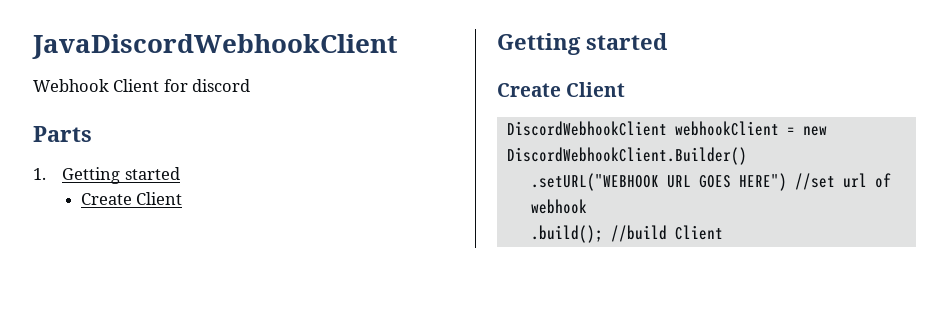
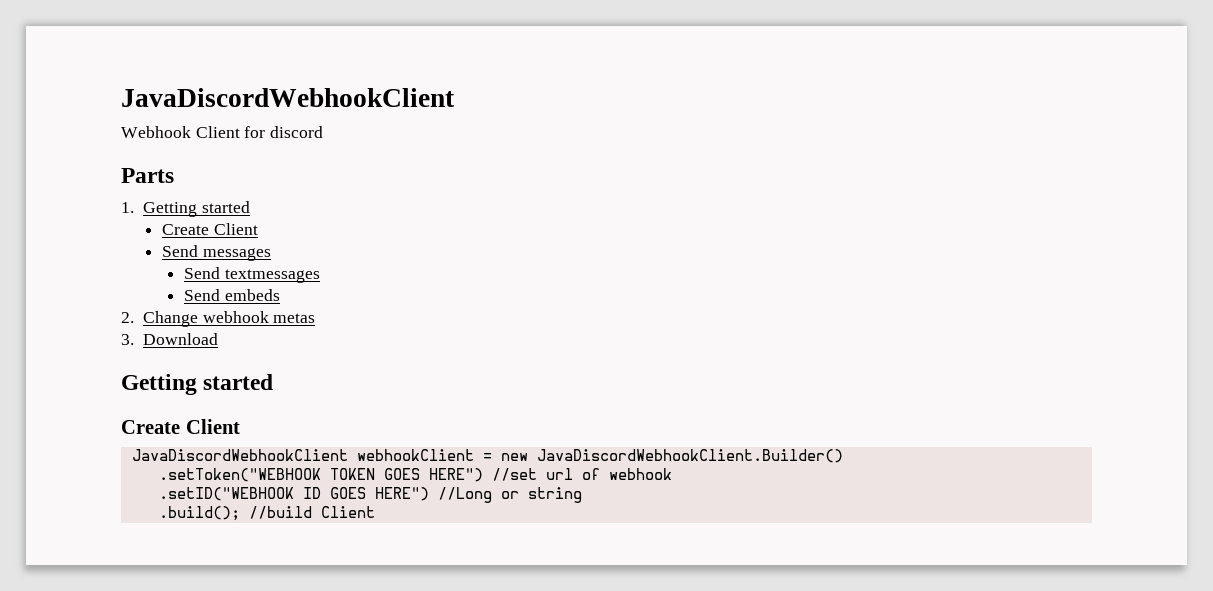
  1. Getting started
  Create Client
+ Send messages
+ Send textmessages
+ Send embeds
+ 2. Change webhook metas
+ 3. Download
  Getting started
  Create Client
- DiscordWebhookClient webhookClient = new DiscordWebhookClient.Builder()
- .setURL("WEBHOOK URL GOES HERE") //set url of webhook
+ JavaDiscordWebhookClient webhookClient = new JavaDiscordWebhookClient.Builder()
+ .setToken("WEBHOOK TOKEN GOES HERE") //set url of webhook
+ .setID("WEBHOOK ID GOES HERE") //Long or string

